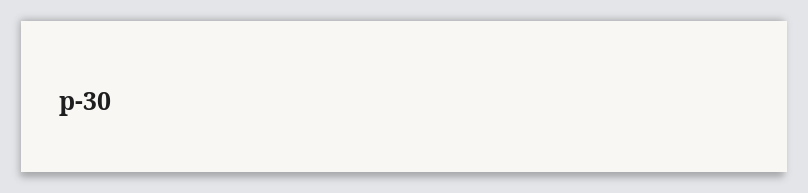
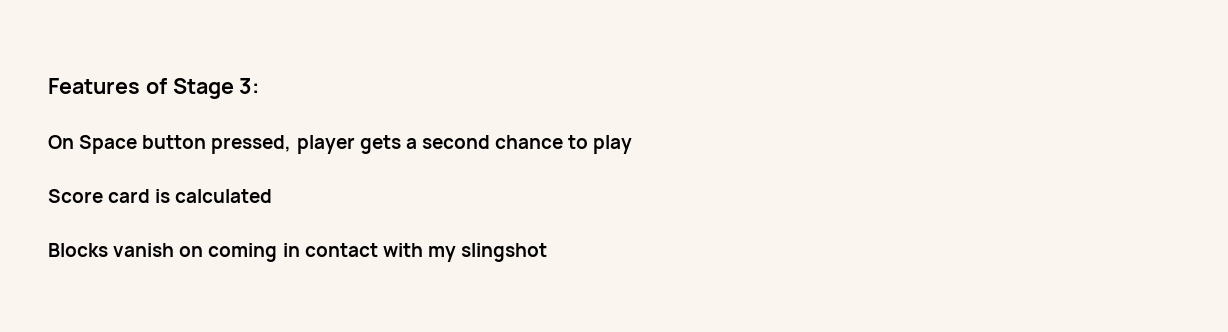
- p-30
+ Features of Stage 3:
+ On Space button pressed, player gets a second chance to play
+ Score card is calculated
+ Blocks vanish on coming in contact with my slingshot

